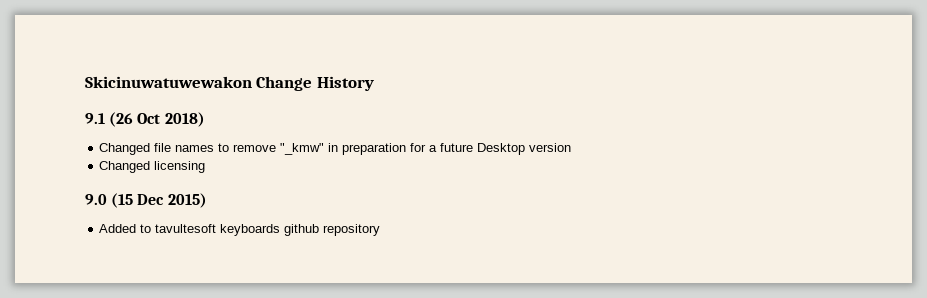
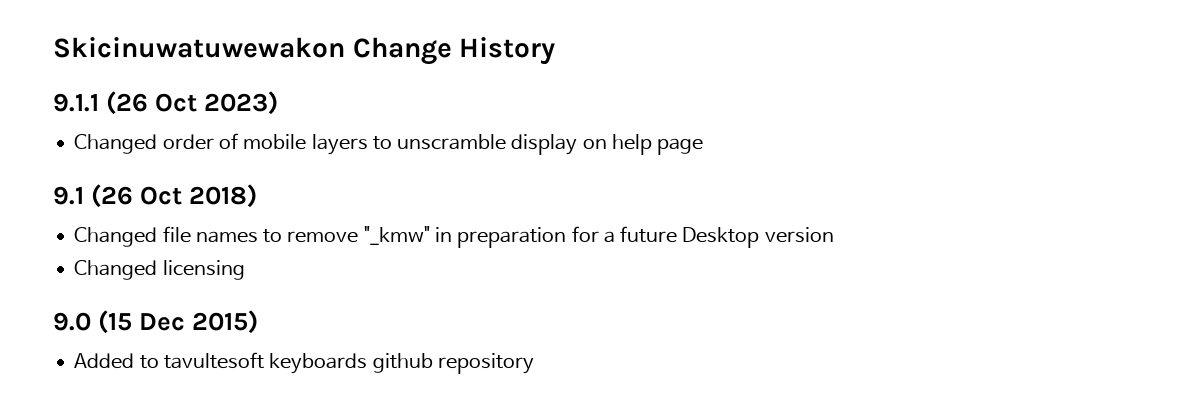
+ 9.1.1 (26 Oct 2023)
+ Changed order of mobile layers to unscramble display on help page

